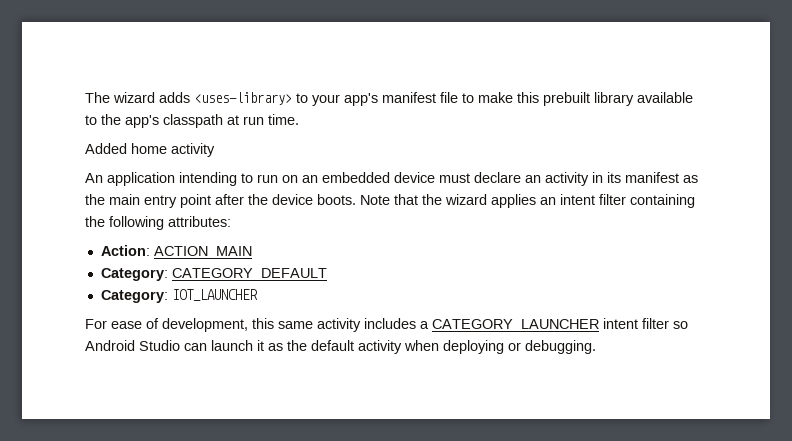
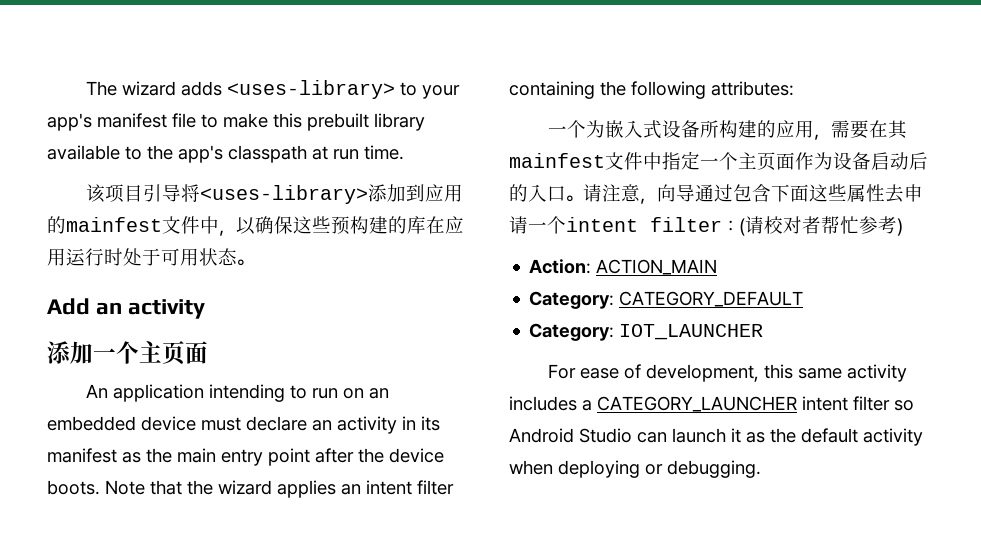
- Added home activity
+ 该项目引导将<uses-library>添加到应用的mainfest文件中，以确保这些预构建的库在应用运行时处于可用状态。
+ Add an activity
+ 添加一个主页面
+ 一个为嵌入式设备所构建的应用，需要在其mainfest文件中指定一个主页面作为设备启动后的入口。请注意，向导通过包含下面这些属性去申请一个intent filter：(请校对者帮忙参考)

